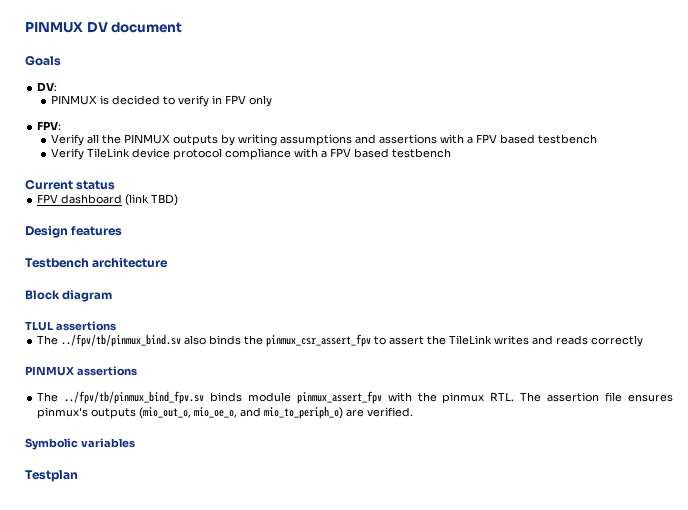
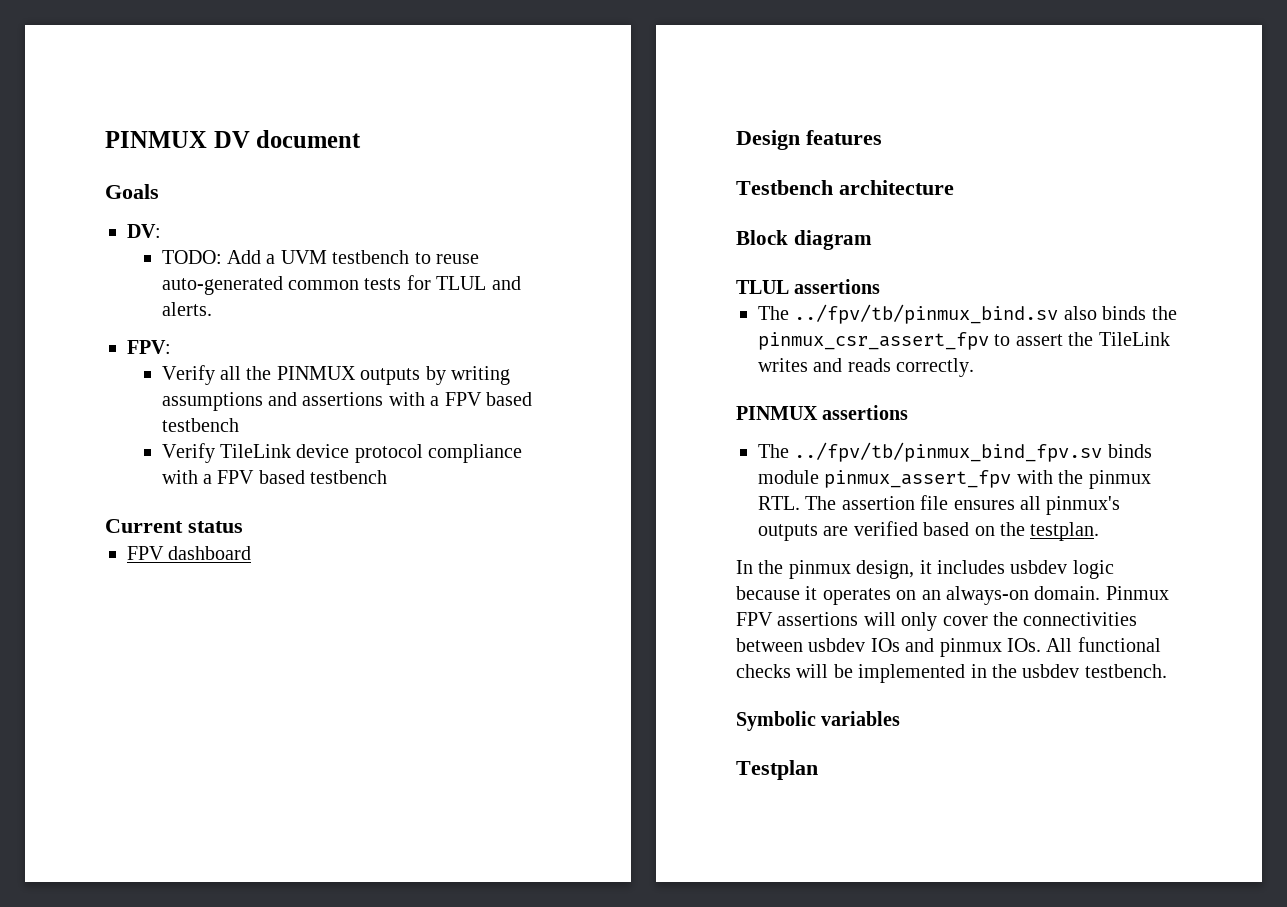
- PINMUX is decided to verify in FPV only
+ TODO: Add a UVM testbench to reuse auto-generated common tests for TLUL and alerts.
- FPV dashboard (link TBD)
+ FPV dashboard
- The ../fpv/tb/pinmux_bind.sv also binds the pinmux_csr_assert_fpv to assert the TileLink writes and reads correctly
+ The ../fpv/tb/pinmux_bind.sv also binds the pinmux_csr_assert_fpv to assert the TileLink writes and reads correctly.
- The ../fpv/tb/pinmux_bind_fpv.sv binds module pinmux_assert_fpv with the pinmux RTL. The assertion file ensures pinmux's outputs (mio_out_o, mio_oe_o, and mio_to_periph_o) are verified.
+ The ../fpv/tb/pinmux_bind_fpv.sv binds module pinmux_assert_fpv with the pinmux RTL. The assertion file ensures all pinmux's outputs are verified based on the testplan.
+ In the pinmux design, it includes usbdev logic because it operates on an always-on domain. Pinmux FPV assertions will only cover the connectivities between usbdev IOs and pinmux IOs. All functional checks will be implemented in the usbdev testbench.

